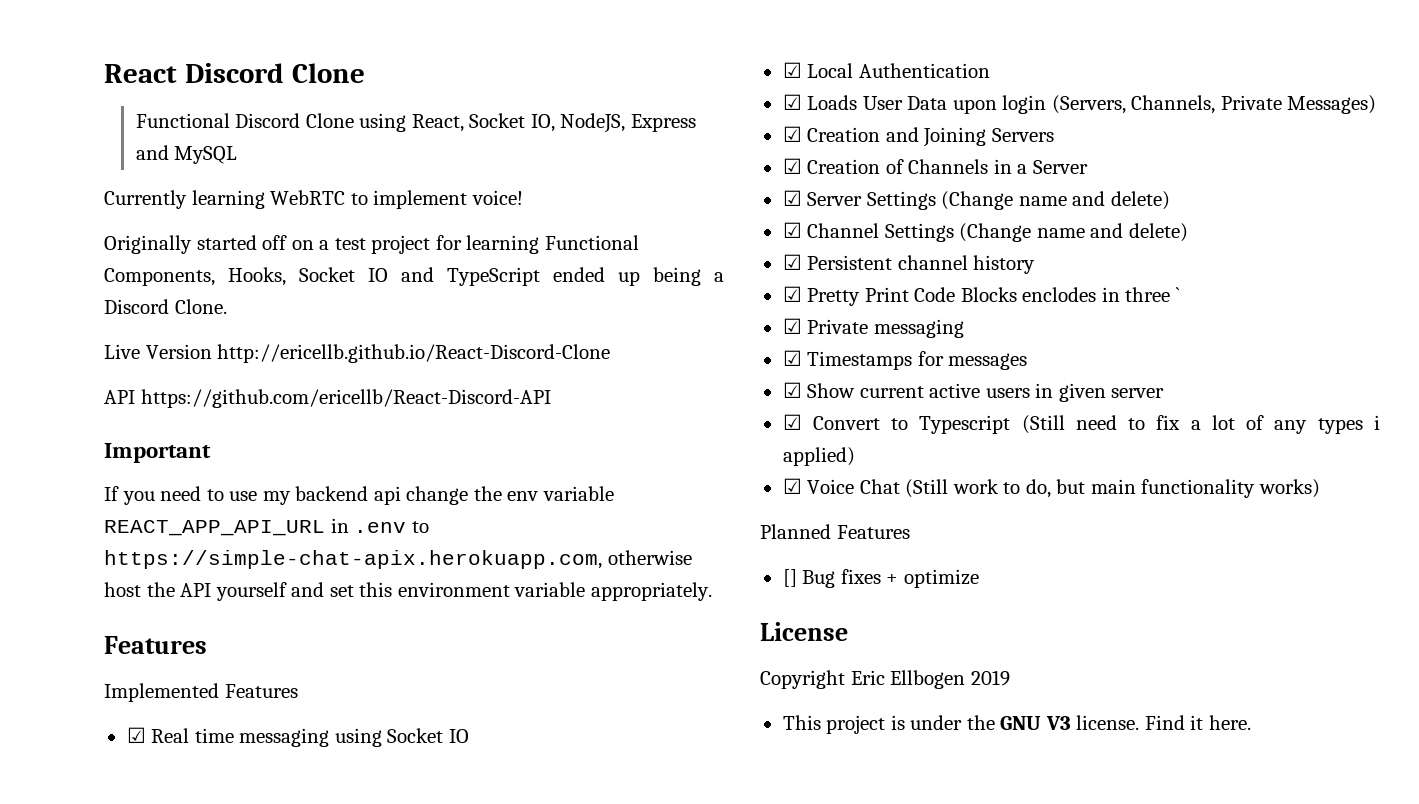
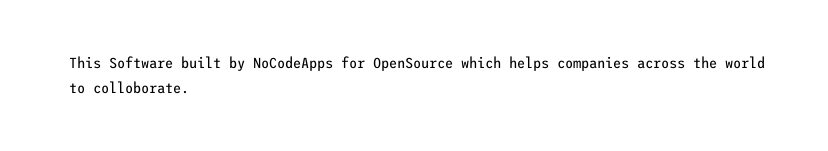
- React Discord Clone
- Functional Discord Clone using React, Socket IO, NodeJS, Express and MySQL
- Currently learning WebRTC to implement voice!
- Originally started off on a test project for learning Functional Components, Hooks, Socket IO and TypeScript ended up being a Discord Clone.
- Live Version http://ericellb.github.io/React-Discord-Clone
- API https://github.com/ericellb/React-Discord-API
- Important
- If you need to use my backend api change the env variable REACT_APP_API_URL in .env to https://simple-chat-apix.herokuapp.com, otherwise host the API yourself and set this environment variable appropriately.
- Features
- Implemented Features
- ☑ Real time messaging using Socket IO
- ☑ Local Authentication
- ☑ Loads User Data upon login (Servers, Channels, Private Messages)
- ☑ Creation and Joining Servers
- ☑ Creation of Channels in a Server
- ☑ Server Settings (Change name and delete)
- ☑ Channel Settings (Change name and delete)
- ☑ Persistent channel history
- ☑ Pretty Print Code Blocks enclodes in three `
- ☑ Private messaging
- ☑ Timestamps for messages
- ☑ Show current active users in given server
- ☑ Convert to Typescript (Still need to fix a lot of any types i applied)
- ☑ Voice Chat (Still work to do, but main functionality works)
- Planned Features
- [] Bug fixes + optimize
- License
- Copyright Eric Ellbogen 2019
- This project is under the GNU V3 license. Find it here.
+ This Software built by NoCodeApps for OpenSource which helps companies across the world to colloborate.

